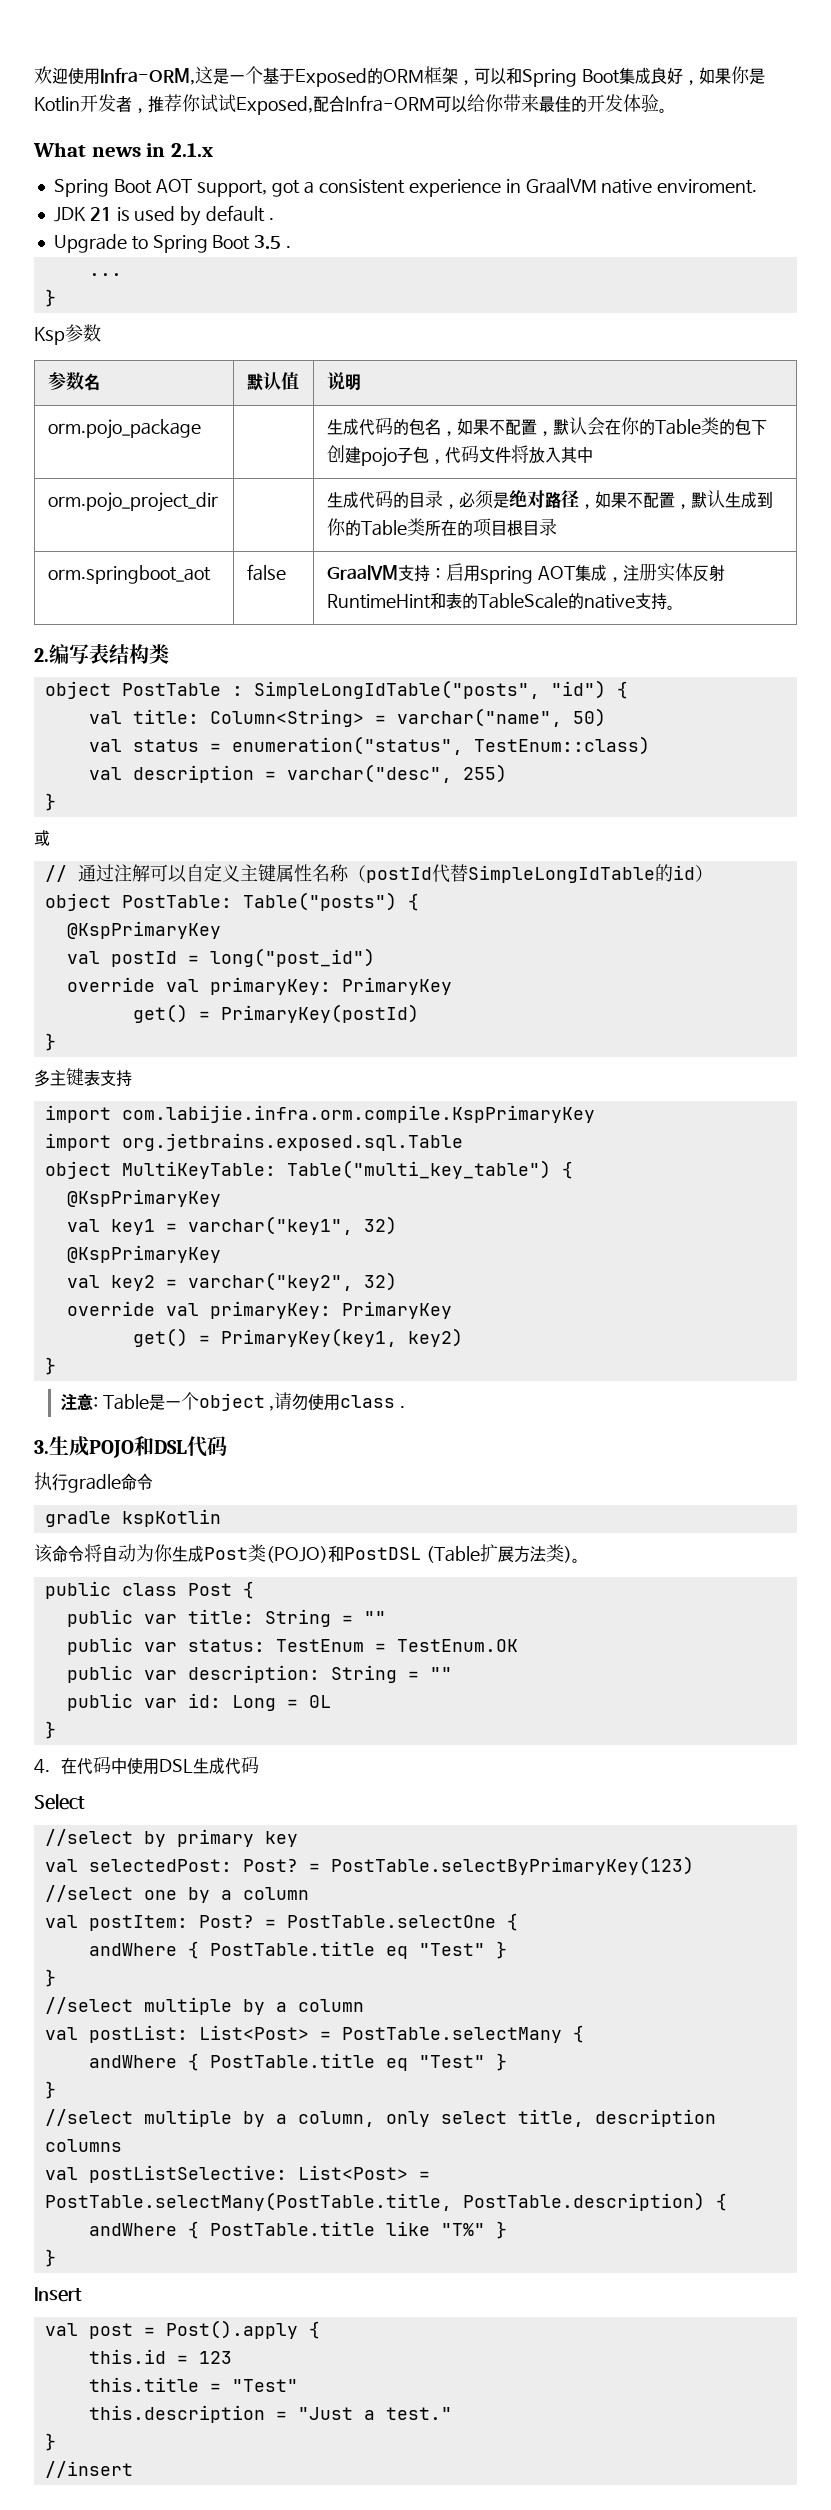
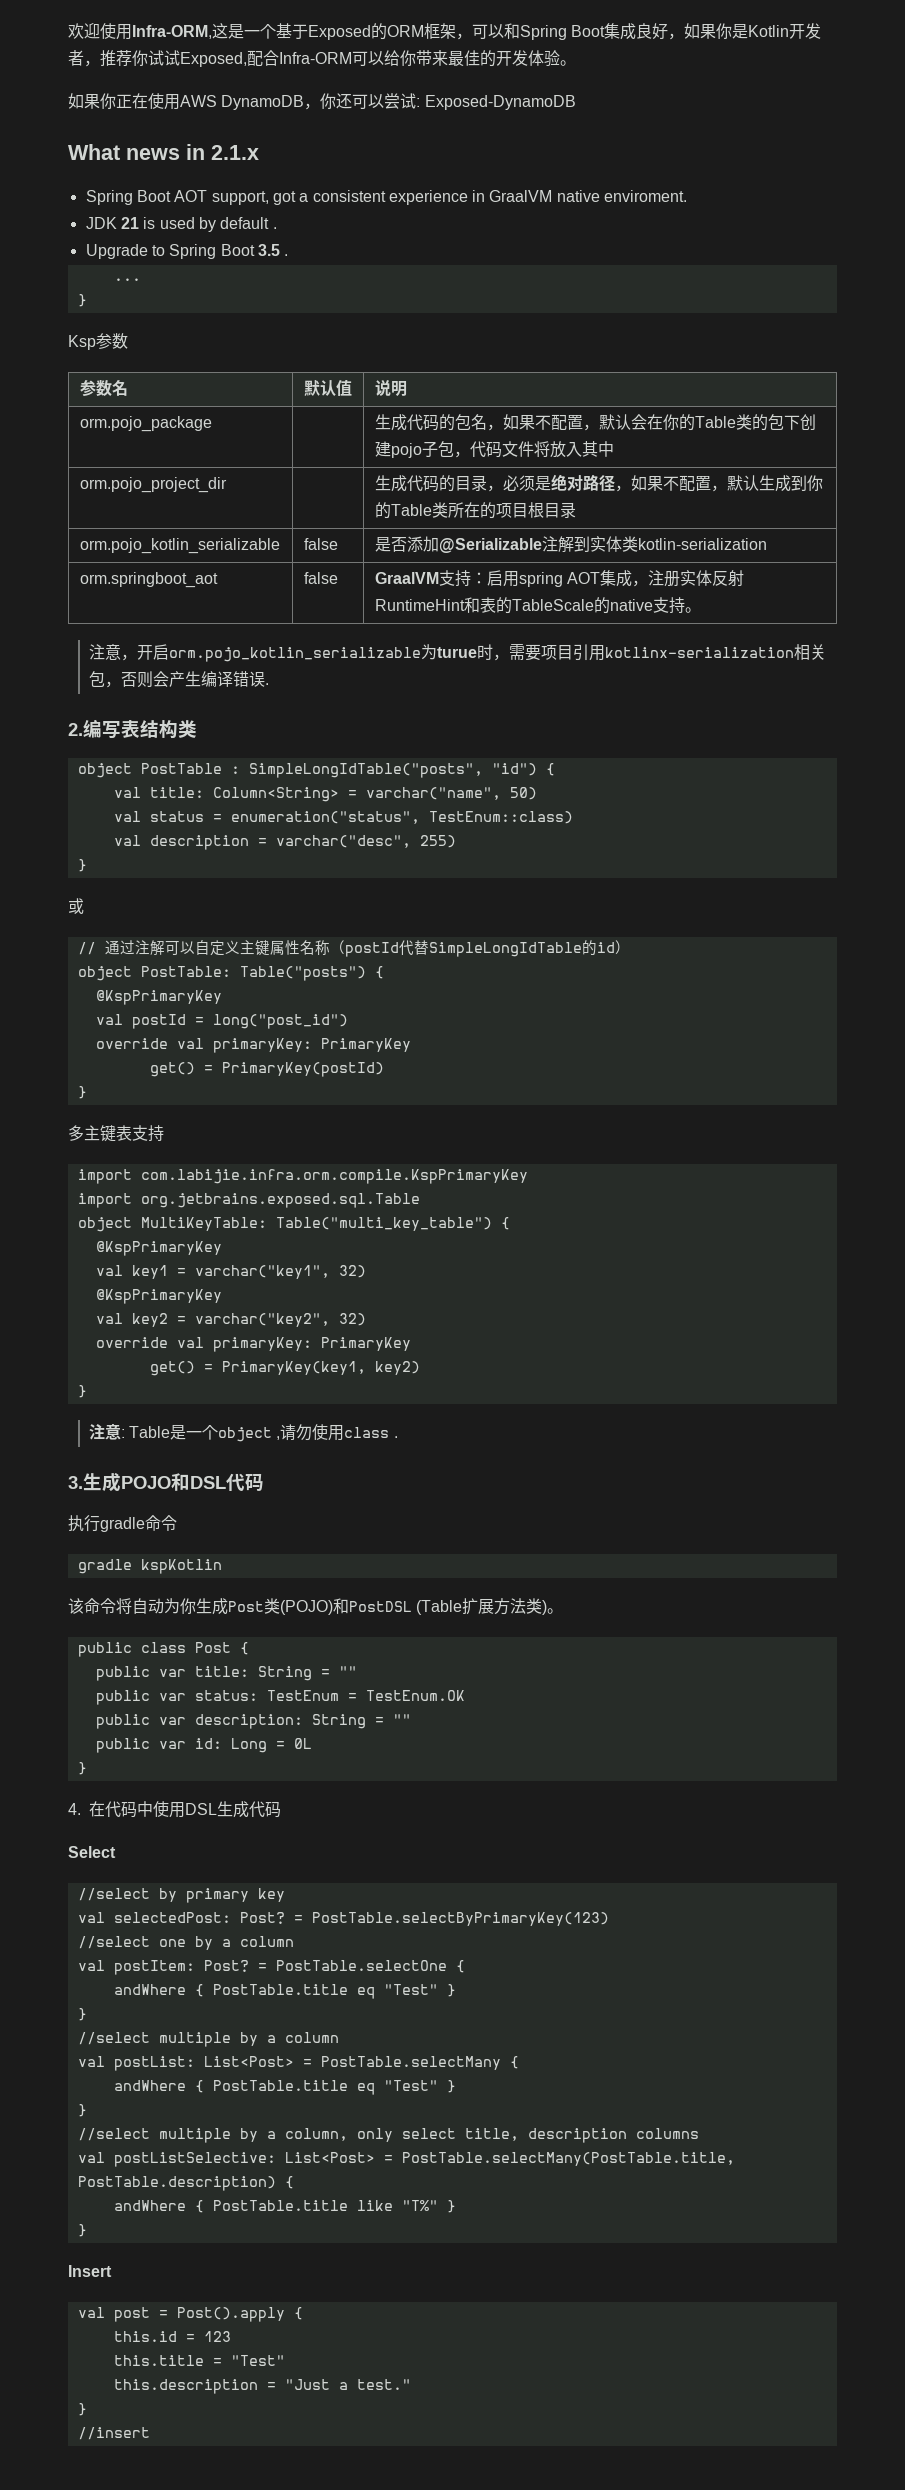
+ 如果你正在使用AWS DynamoDB，你还可以尝试: Exposed-DynamoDB
+ orm.pojo_kotlin_serializable | false | 是否添加@Serializable注解到实体类kotlin-serialization
+ 注意，开启orm.pojo_kotlin_serializable为turue时，需要项目引用kotlinx-serialization相关包，否则会产生编译错误.

